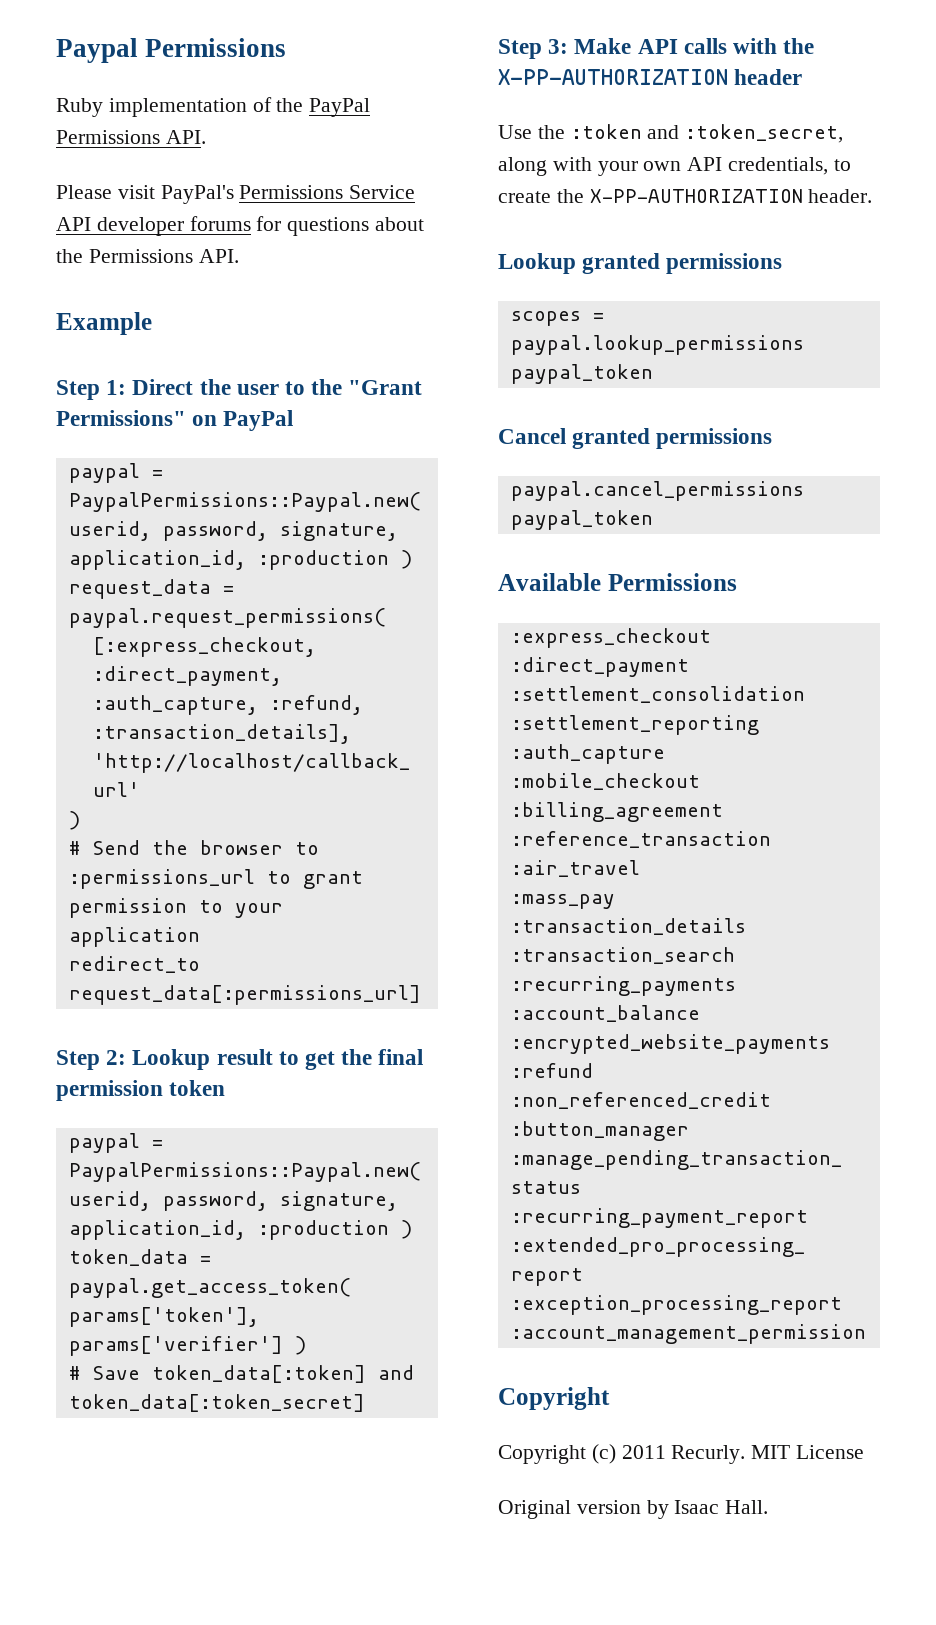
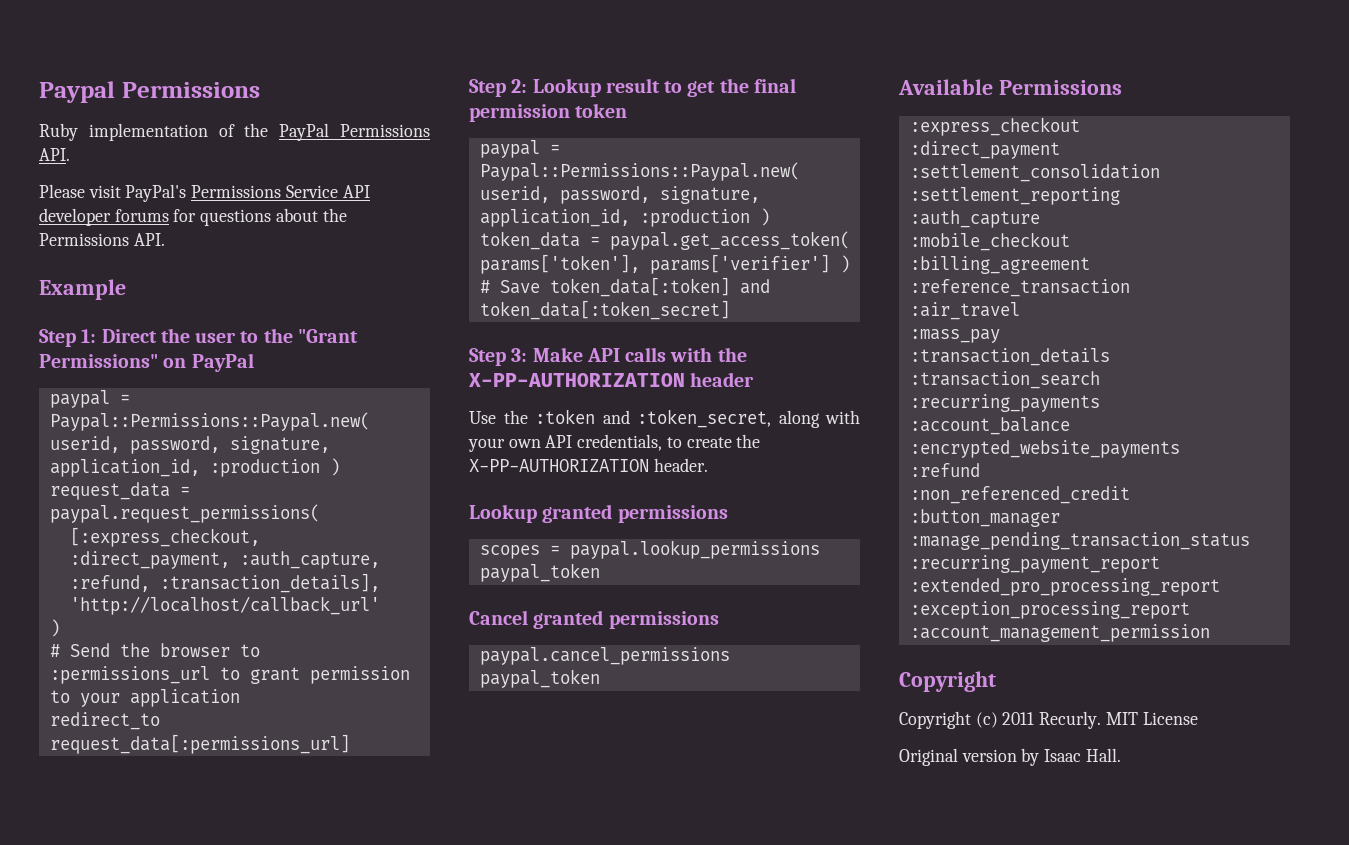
  Step 1: Direct the user to the "Grant Permissions" on PayPal
- paypal = PaypalPermissions::Paypal.new( userid, password, signature, application_id, :production )
+ paypal = Paypal::Permissions::Paypal.new( userid, password, signature, application_id, :production )
  Step 2: Lookup result to get the final permission token
- paypal = PaypalPermissions::Paypal.new( userid, password, signature, application_id, :production )
+ paypal = Paypal::Permissions::Paypal.new( userid, password, signature, application_id, :production )

